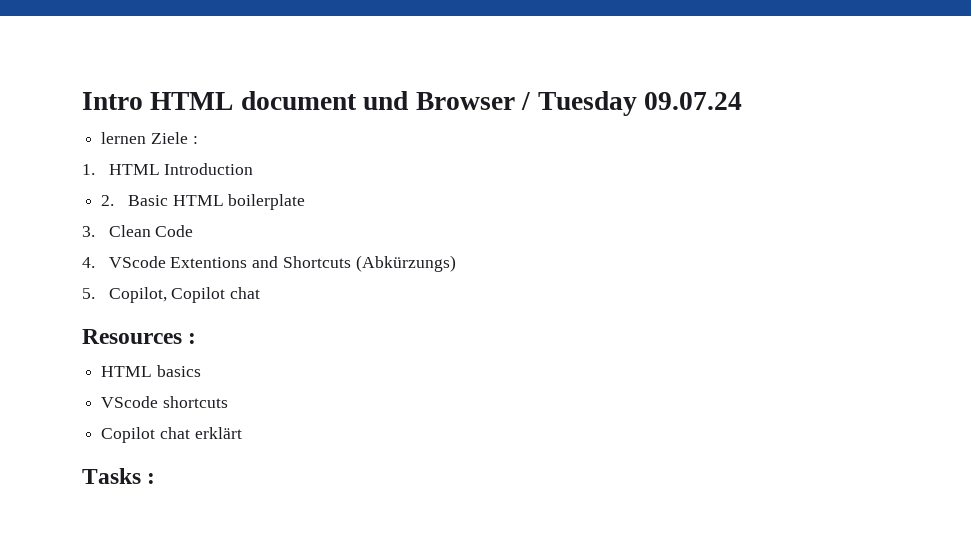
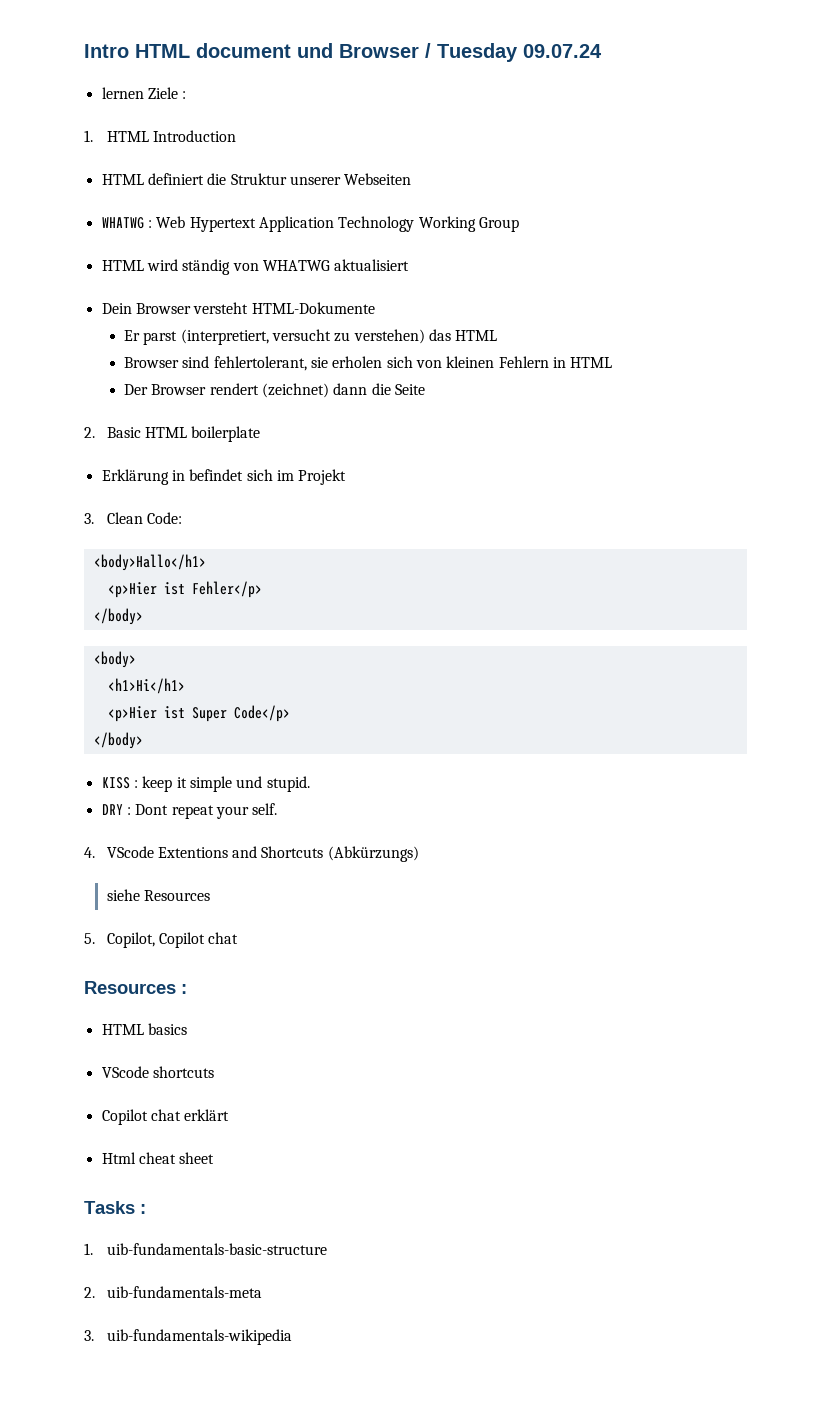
+ HTML definiert die Struktur unserer Webseiten
+ WHATWG : Web Hypertext Application Technology Working Group
+ HTML wird ständig von WHATWG aktualisiert
+ Dein Browser versteht HTML-Dokumente
+ Er parst (interpretiert, versucht zu verstehen) das HTML
+ Browser sind fehlertolerant, sie erholen sich von kleinen Fehlern in HTML
+ Der Browser rendert (zeichnet) dann die Seite
  2. Basic HTML boilerplate
- 3. Clean Code
+ Erklärung in befindet sich im Projekt
+ 3. Clean Code:
+ <body>Hallo</h1>
+ <p>Hier ist Fehler</p>
+ </body>
+ <body>
+ <h1>Hi</h1>
+ <p>Hier ist Super Code</p>
+ </body>
+ KISS : keep it simple und stupid.
+ DRY : Dont repeat your self.
+ siehe Resources
+ Html cheat sheet
+ 1. uib-fundamentals-basic-structure
+ 2. uib-fundamentals-meta
+ 3. uib-fundamentals-wikipedia

